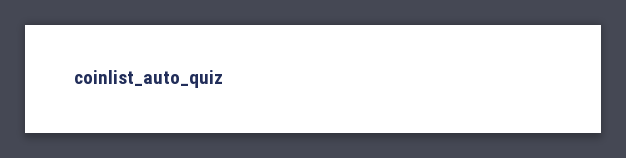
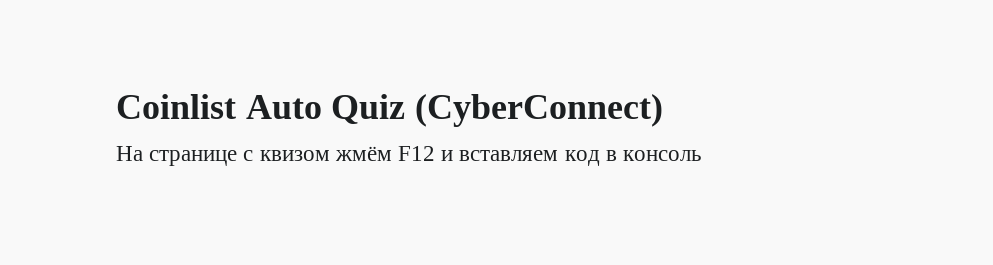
- coinlist_auto_quiz
+ Coinlist Auto Quiz (CyberConnect)
+ На странице с квизом жмём F12 и вставляем код в консоль

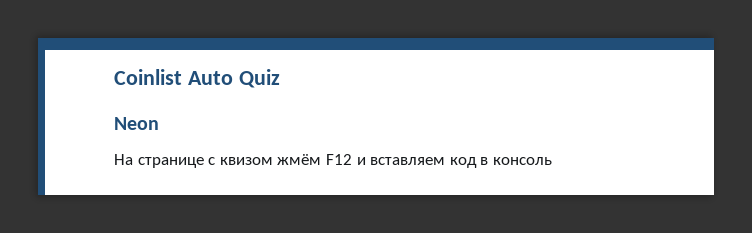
- Coinlist Auto Quiz (CyberConnect)
+ Coinlist Auto Quiz
+ Neon

